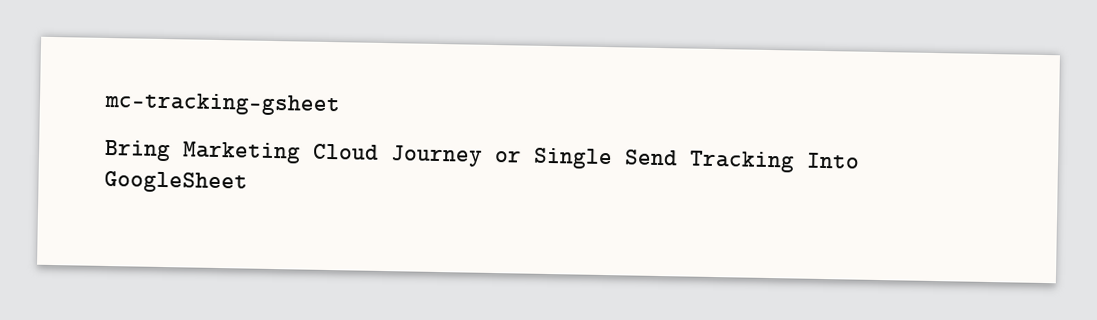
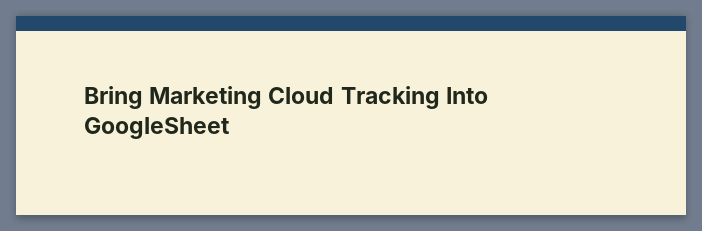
- mc-tracking-gsheet
- Bring Marketing Cloud Journey or Single Send Tracking Into GoogleSheet
+ Bring Marketing Cloud Tracking Into GoogleSheet

